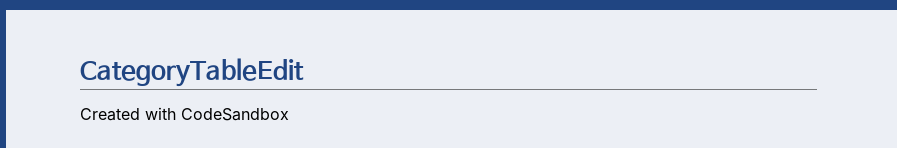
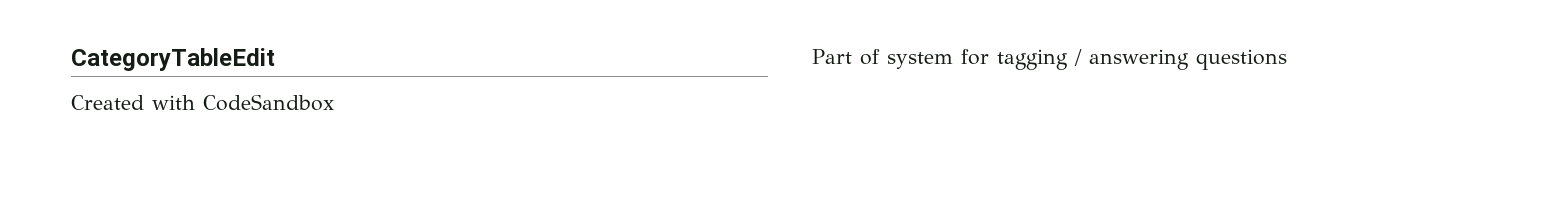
+ Part of system for tagging / answering questions

